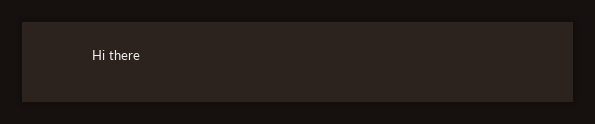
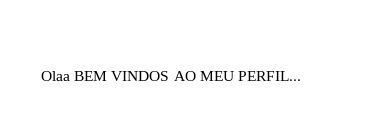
- Hi there
+ Olaa BEM VINDOS AO MEU PERFIL...

